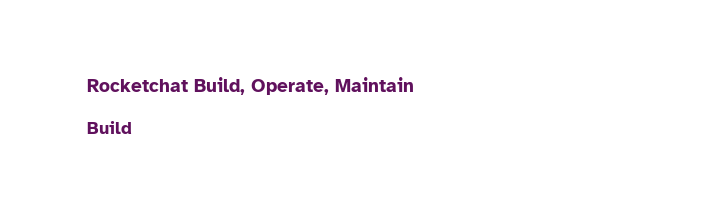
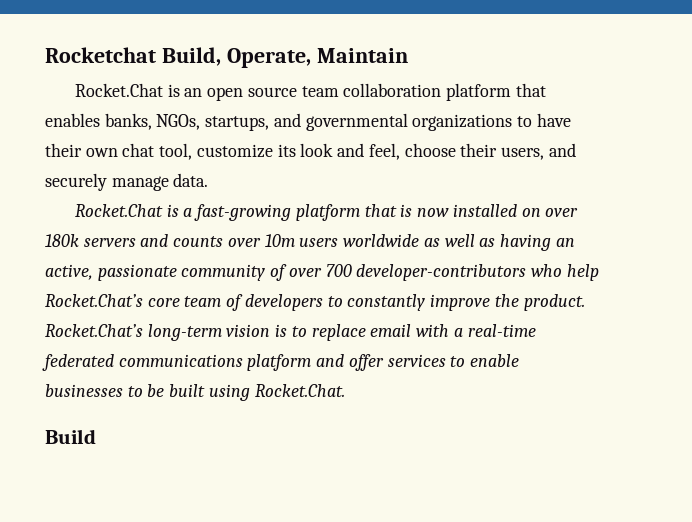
+ Rocket.Chat is an open source team collaboration platform that enables banks, NGOs, startups, and governmental organizations to have their own chat tool, customize its look and feel, choose their users, and securely manage data.
+ Rocket.Chat is a fast-growing platform that is now installed on over 180k servers and counts over 10m users worldwide as well as having an active, passionate community of over 700 developer-contributors who help Rocket.Chat’s core team of developers to constantly improve the product. Rocket.Chat’s long-term vision is to replace email with a real-time federated communications platform and offer services to enable businesses to be built using Rocket.Chat.

